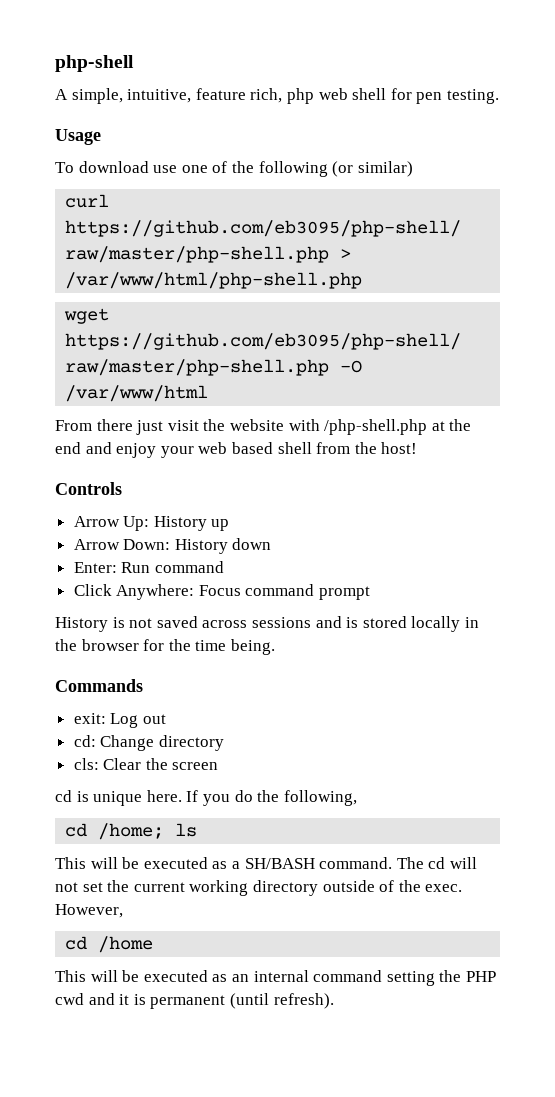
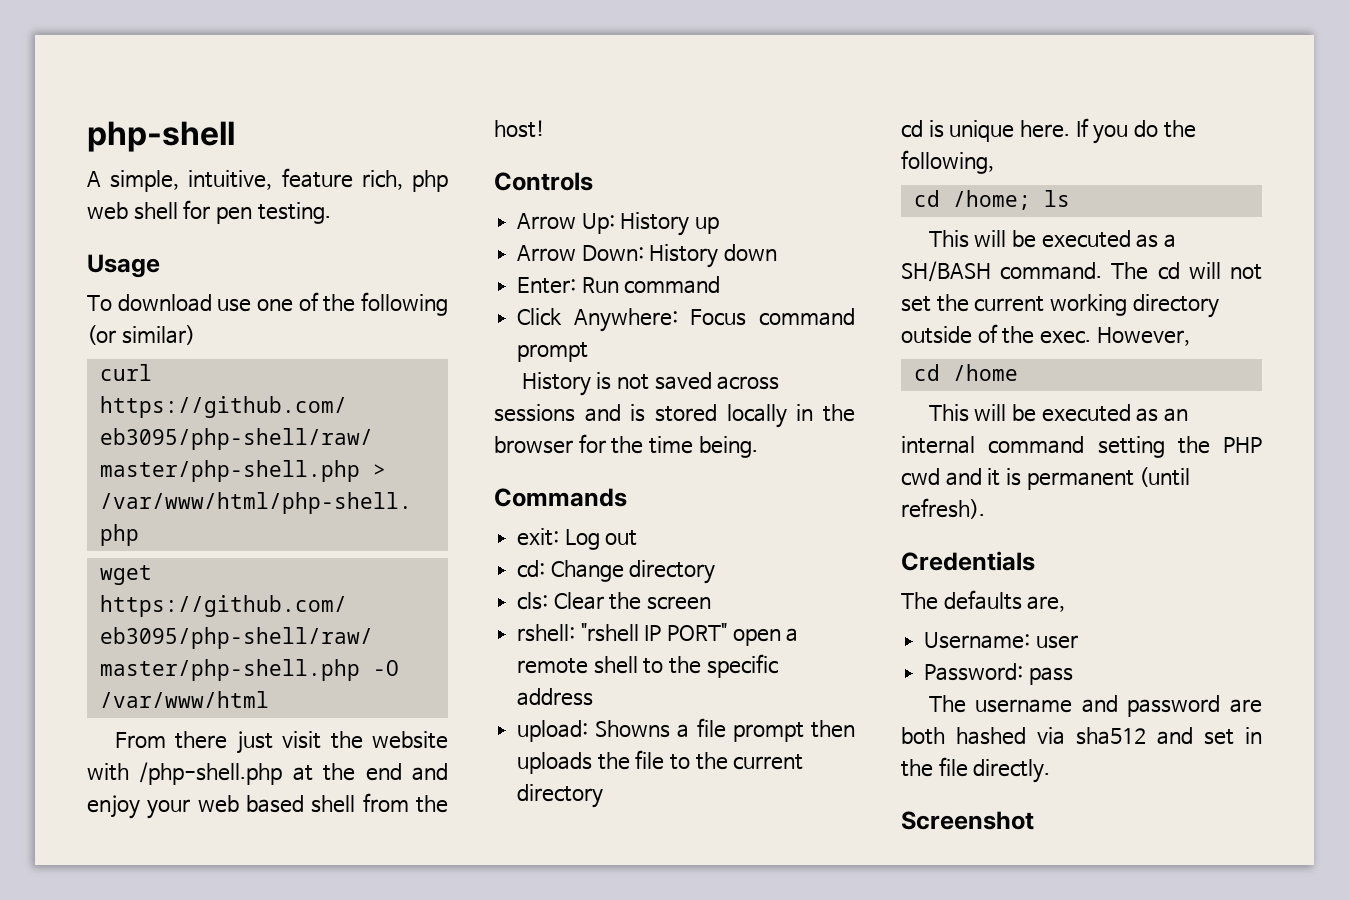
+ rshell: "rshell IP PORT" open a remote shell to the specific address
+ upload: Showns a file prompt then uploads the file to the current directory
+ Credentials
+ The defaults are,
+ Username: user
+ Password: pass
+ The username and password are both hashed via sha512 and set in the file directly.
+ Screenshot

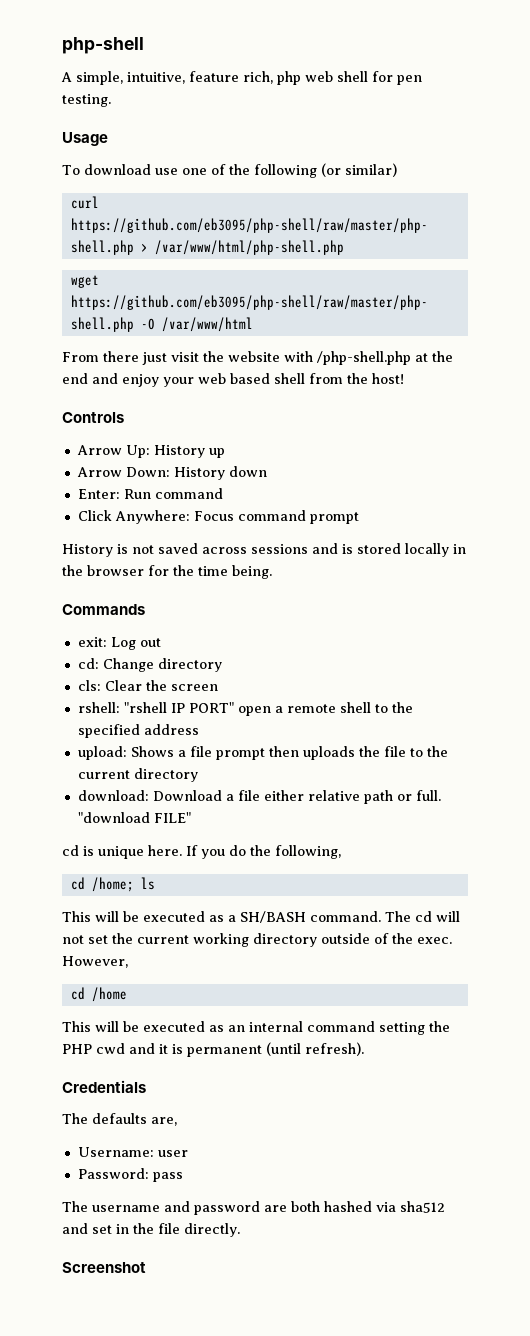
- rshell: "rshell IP PORT" open a remote shell to the specific address
+ rshell: "rshell IP PORT" open a remote shell to the specified address
- upload: Showns a file prompt then uploads the file to the current directory
+ upload: Shows a file prompt then uploads the file to the current directory
+ download: Download a file either relative path or full. "download FILE"

